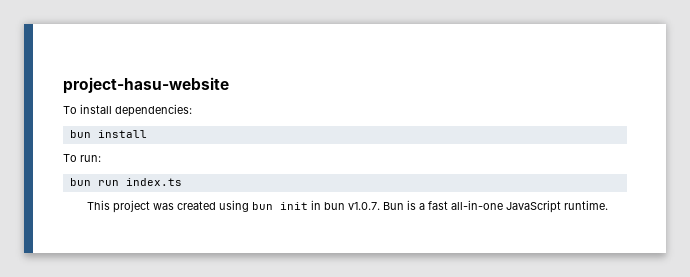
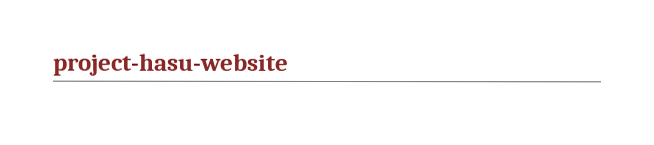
- To install dependencies:
- bun install
- To run:
- bun run index.ts
- This project was created using bun init in bun v1.0.7. Bun is a fast all-in-one JavaScript runtime.

